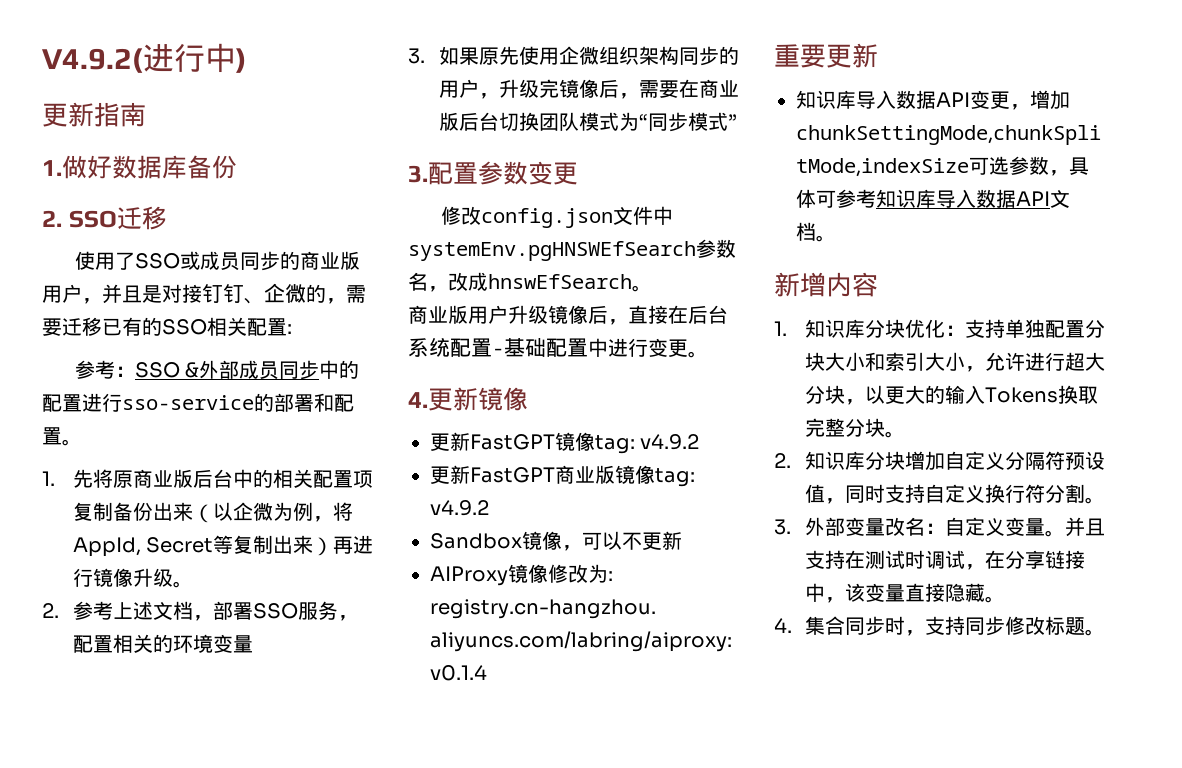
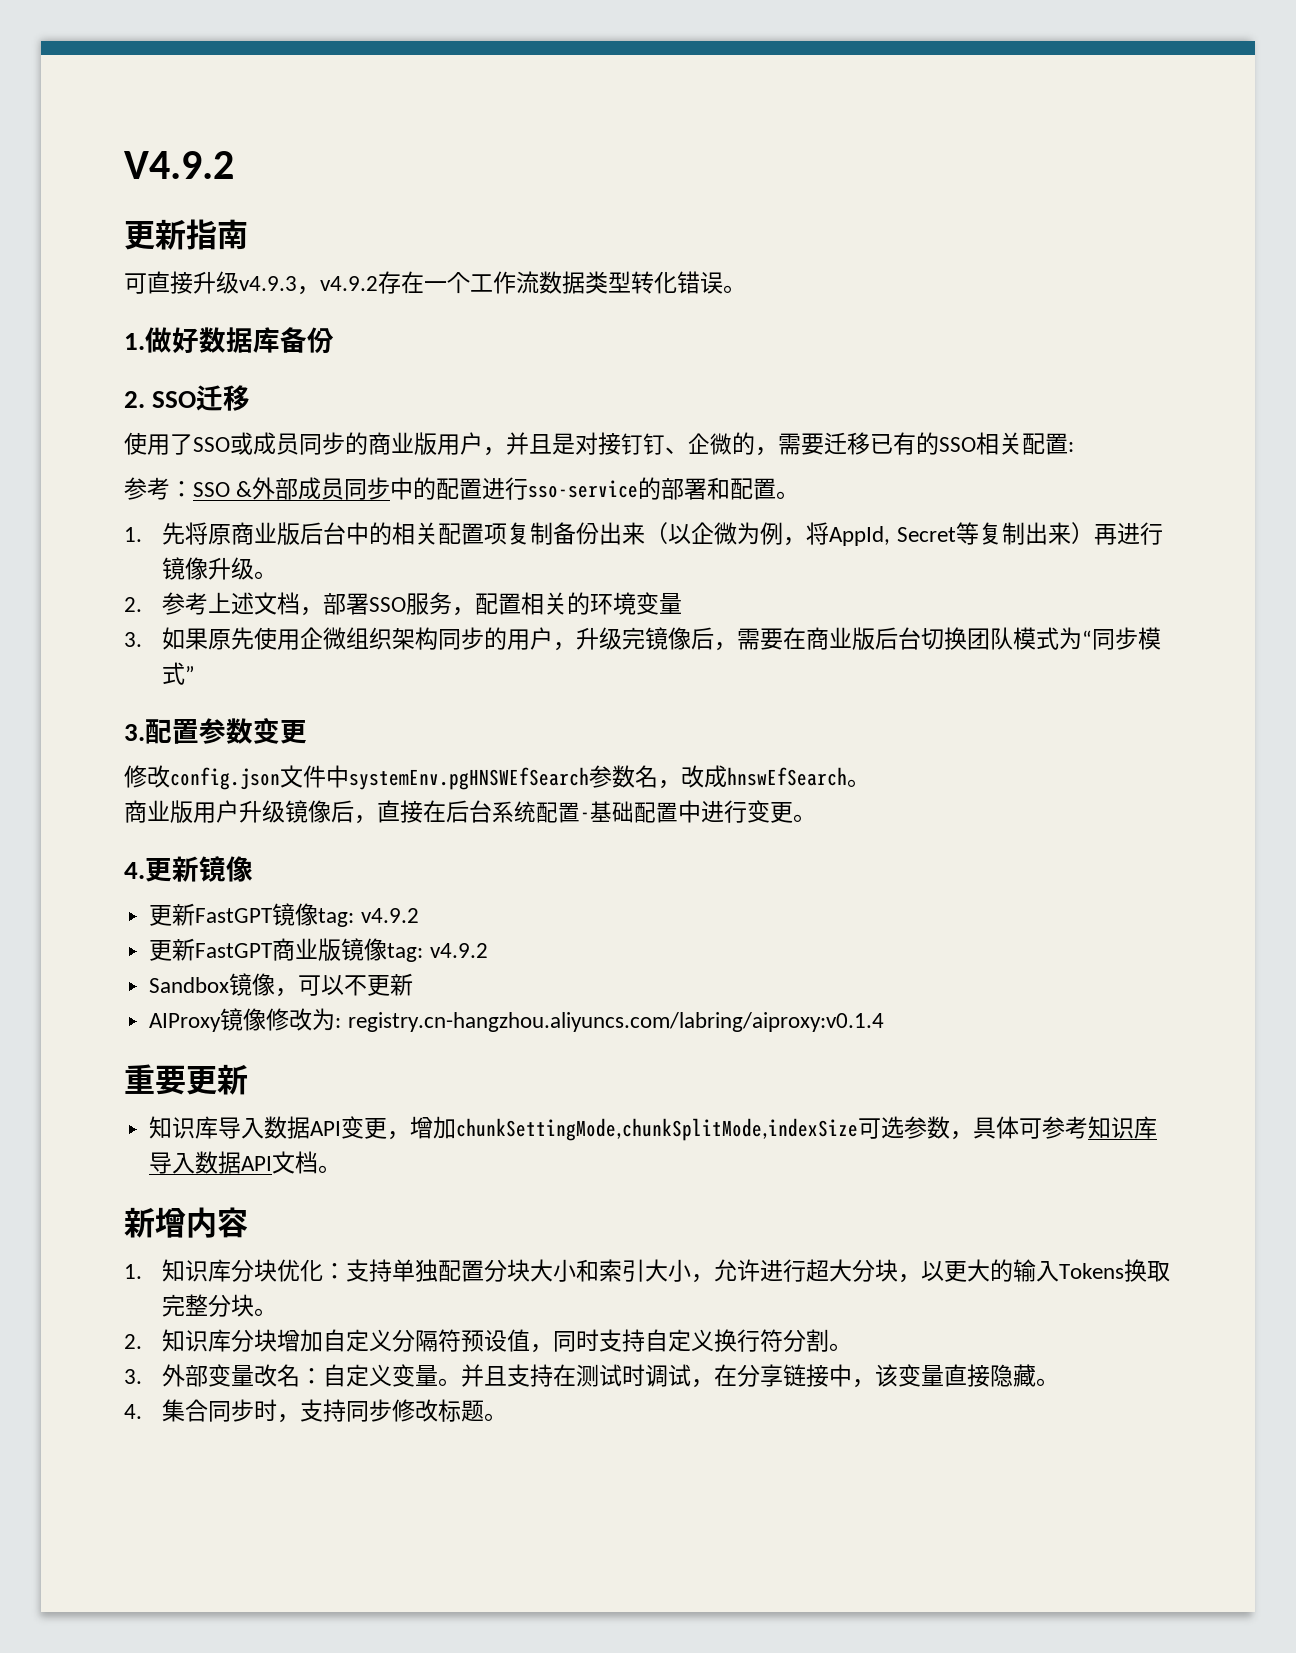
- V4.9.2(进行中)
+ V4.9.2
+ 可直接升级v4.9.3，v4.9.2存在一个工作流数据类型转化错误。

